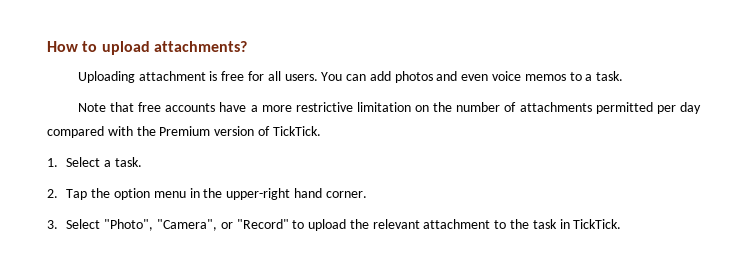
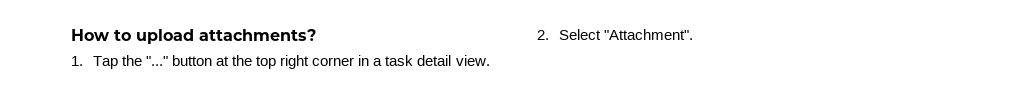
- Uploading attachment is free for all users. You can add photos and even voice memos to a task.
- Note that free accounts have a more restrictive limitation on the number of attachments permitted per day compared with the Premium version of TickTick.
- 1. Select a task.
- 2. Tap the option menu in the upper-right hand corner.
- 3. Select "Photo", "Camera", or "Record" to upload the relevant attachment to the task in TickTick.
+ 1. Tap the "..." button at the top right corner in a task detail view.
+ 2. Select "Attachment".

